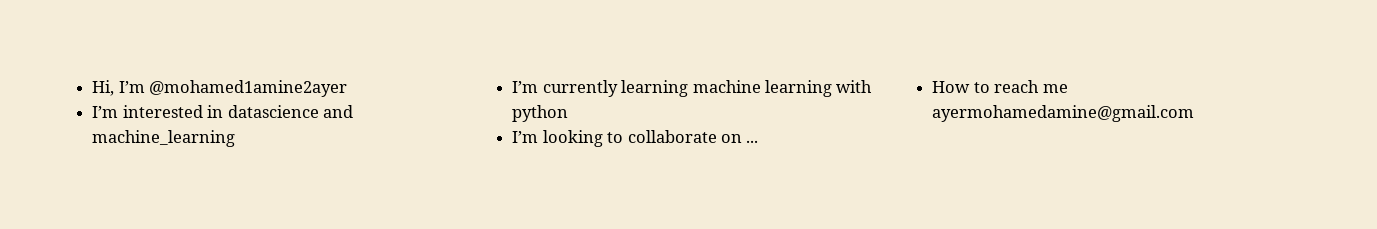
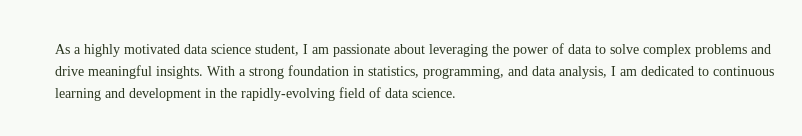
- Hi, I’m @mohamed1amine2ayer
- I’m interested in datascience and machine_learning
- I’m currently learning machine learning with python
- I’m looking to collaborate on ...
- How to reach me ayermohamedamine@gmail.com
+ As a highly motivated data science student, I am passionate about leveraging the power of data to solve complex problems and drive meaningful insights. With a strong foundation in statistics, programming, and data analysis, I am dedicated to continuous learning and development in the rapidly-evolving field of data science.

